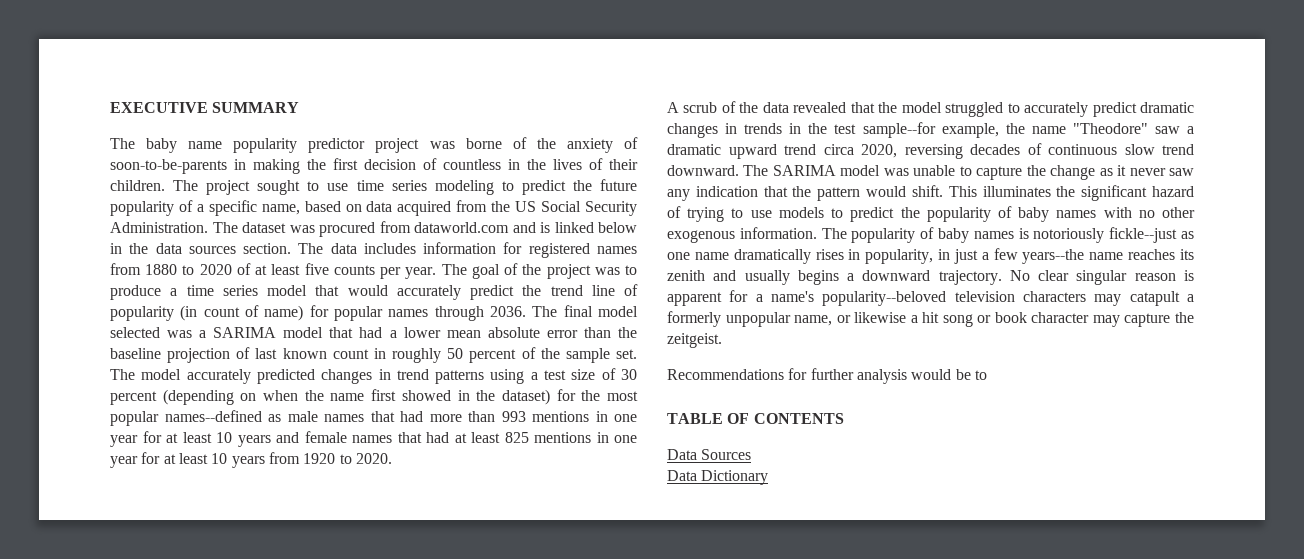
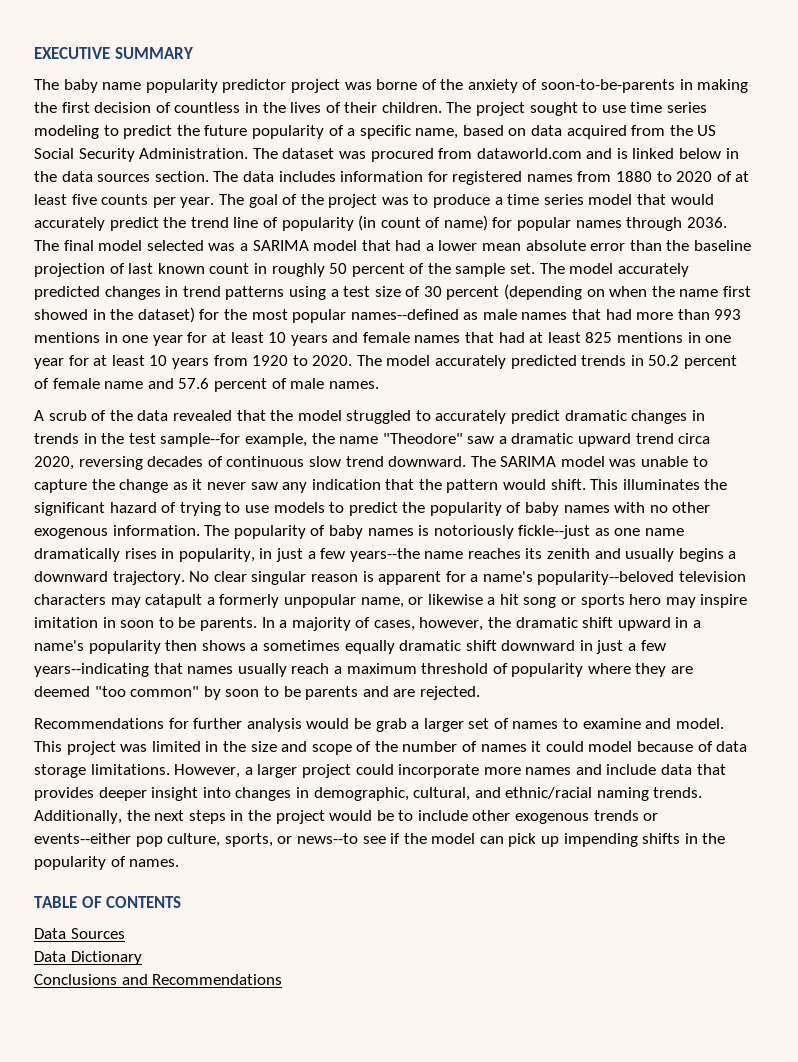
+ The model accurately predicted trends in 50.2 percent of female name and 57.6 percent of male names.
- No clear singular reason is apparent for a name's popularity--beloved television characters may catapult a formerly unpopular name, or likewise a hit song or book character may capture the zeitgeist.
+ No clear singular reason is apparent for a name's popularity--beloved television characters may catapult a formerly unpopular name, or likewise a hit song or sports hero may inspire imitation in soon to be parents. In a majority of cases, however, the dramatic shift upward in a name's popularity then shows a sometimes equally dramatic shift downward in just a few years--indicating that names usually reach a maximum threshold of popularity where they are deemed "too common" by soon to be parents and are rejected.
- Recommendations for further analysis would be to
+ Recommendations for further analysis would be grab a larger set of names to examine and model. This project was limited in the size and scope of the number of names it could model because of data storage limitations. However, a larger project could incorporate more names and include data that provides deeper insight into changes in demographic, cultural, and ethnic/racial naming trends. Additionally, the next steps in the project would be to include other exogenous trends or events--either pop culture, sports, or news--to see if the model can pick up impending shifts in the popularity of names.
+ Conclusions and Recommendations

